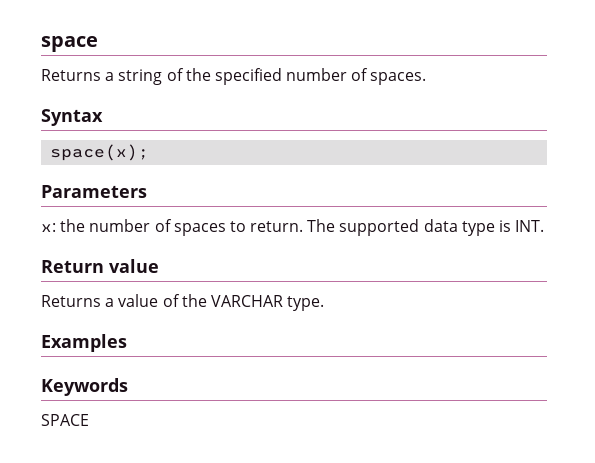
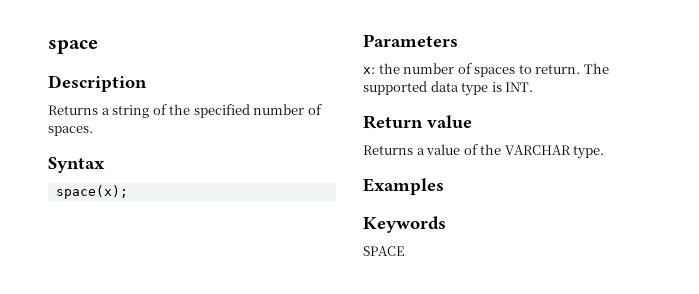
+ Description

